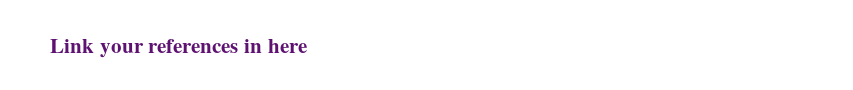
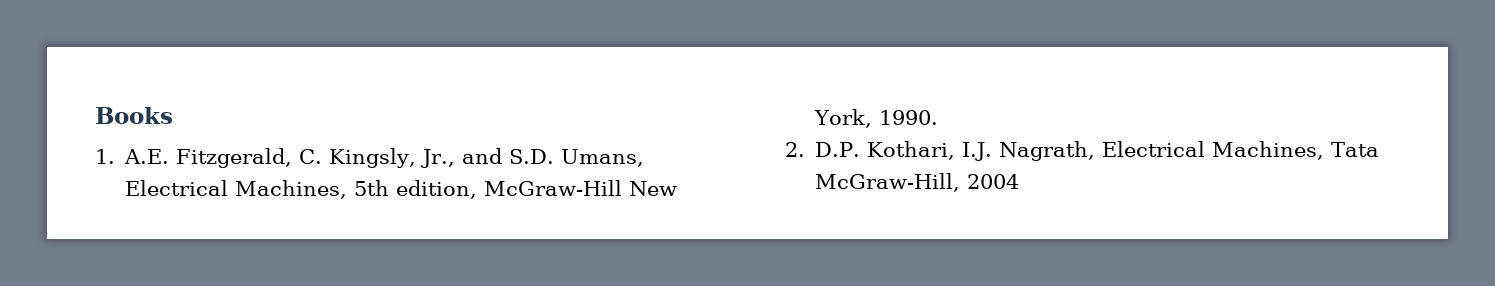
- Link your references in here
+ Books
+ 1. A.E. Fitzgerald, C. Kingsly, Jr., and S.D. Umans, Electrical Machines, 5th edition, McGraw-Hill New York, 1990.
+ 2. D.P. Kothari, I.J. Nagrath, Electrical Machines, Tata McGraw-Hill, 2004

